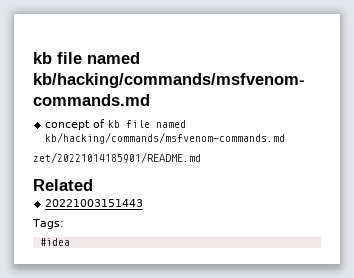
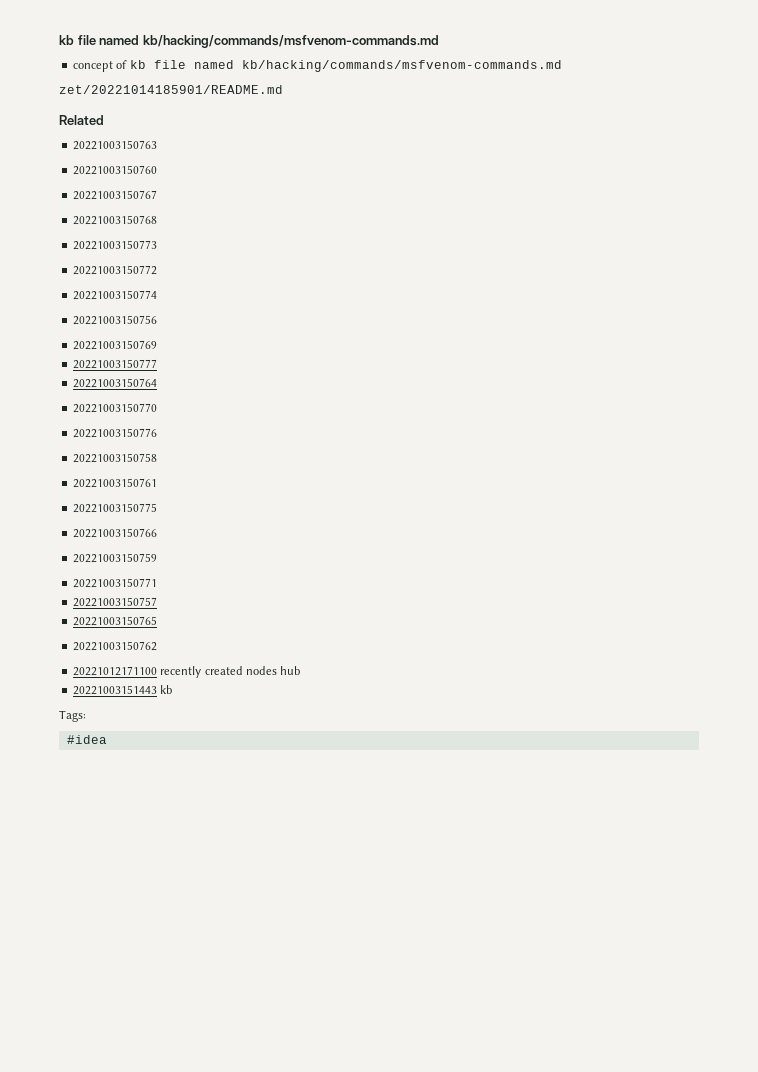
+ 20221003150763
+ 20221003150760
+ 20221003150767
+ 20221003150768
+ 20221003150773
+ 20221003150772
+ 20221003150774
+ 20221003150756
+ 20221003150769
+ 20221003150777
+ 20221003150764
+ 20221003150770
+ 20221003150776
+ 20221003150758
+ 20221003150761
+ 20221003150775
+ 20221003150766
+ 20221003150759
+ 20221003150771
+ 20221003150757
+ 20221003150765
+ 20221003150762
+ 20221012171100 recently created nodes hub
- 20221003151443
+ 20221003151443 kb

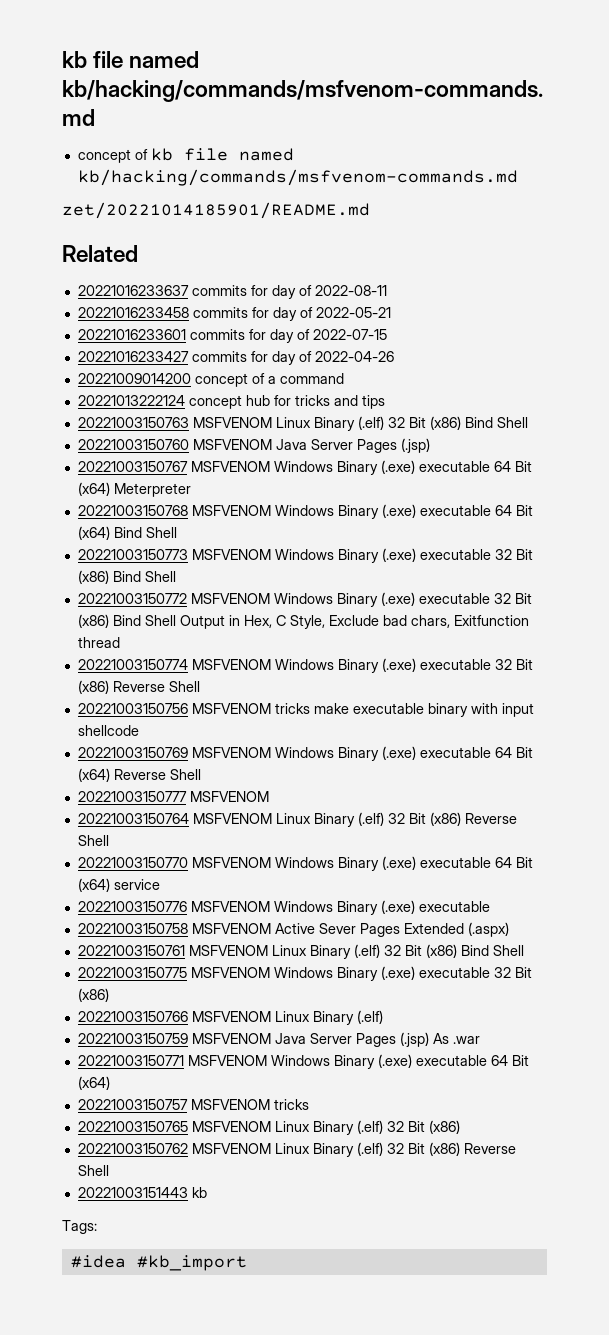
- 20221003150763
- 20221003150760
- 20221003150767
- 20221003150768
- 20221003150773
- 20221003150772
- 20221003150774
- 20221003150756
- 20221003150769
+ 20221016233637 commits for day of 2022-08-11
+ 20221016233458 commits for day of 2022-05-21
+ 20221016233601 commits for day of 2022-07-15
+ 20221016233427 commits for day of 2022-04-26
+ 20221009014200 concept of a command
+ 20221013222124 concept hub for tricks and tips
+ 20221003150763 MSFVENOM Linux Binary (.elf) 32 Bit (x86) Bind Shell
+ 20221003150760 MSFVENOM Java Server Pages (.jsp)
+ 20221003150767 MSFVENOM Windows Binary (.exe) executable 64 Bit (x64) Meterpreter
+ 20221003150768 MSFVENOM Windows Binary (.exe) executable 64 Bit (x64) Bind Shell
+ 20221003150773 MSFVENOM Windows Binary (.exe) executable 32 Bit (x86) Bind Shell
+ 20221003150772 MSFVENOM Windows Binary (.exe) executable 32 Bit (x86) Bind Shell Output in Hex, C Style, Exclude bad chars, Exitfunction thread
+ 20221003150774 MSFVENOM Windows Binary (.exe) executable 32 Bit (x86) Reverse Shell
+ 20221003150756 MSFVENOM tricks make executable binary with input shellcode
+ 20221003150769 MSFVENOM Windows Binary (.exe) executable 64 Bit (x64) Reverse Shell
- 20221003150777
+ 20221003150777 MSFVENOM
- 20221003150764
- 20221003150770
- 20221003150776
- 20221003150758
- 20221003150761
- 20221003150775
- 20221003150766
- 20221003150759
- 20221003150771
+ 20221003150764 MSFVENOM Linux Binary (.elf) 32 Bit (x86) Reverse Shell
+ 20221003150770 MSFVENOM Windows Binary (.exe) executable 64 Bit (x64) service
+ 20221003150776 MSFVENOM Windows Binary (.exe) executable
+ 20221003150758 MSFVENOM Active Sever Pages Extended (.aspx)
+ 20221003150761 MSFVENOM Linux Binary (.elf) 32 Bit (x86) Bind Shell
+ 20221003150775 MSFVENOM Windows Binary (.exe) executable 32 Bit (x86)
+ 20221003150766 MSFVENOM Linux Binary (.elf)
+ 20221003150759 MSFVENOM Java Server Pages (.jsp) As .war
+ 20221003150771 MSFVENOM Windows Binary (.exe) executable 64 Bit (x64)
- 20221003150757
+ 20221003150757 MSFVENOM tricks
- 20221003150765
- 20221003150762
- 20221012171100 recently created nodes hub
+ 20221003150765 MSFVENOM Linux Binary (.elf) 32 Bit (x86)
+ 20221003150762 MSFVENOM Linux Binary (.elf) 32 Bit (x86) Reverse Shell
- #idea
+ #idea #kb_import

